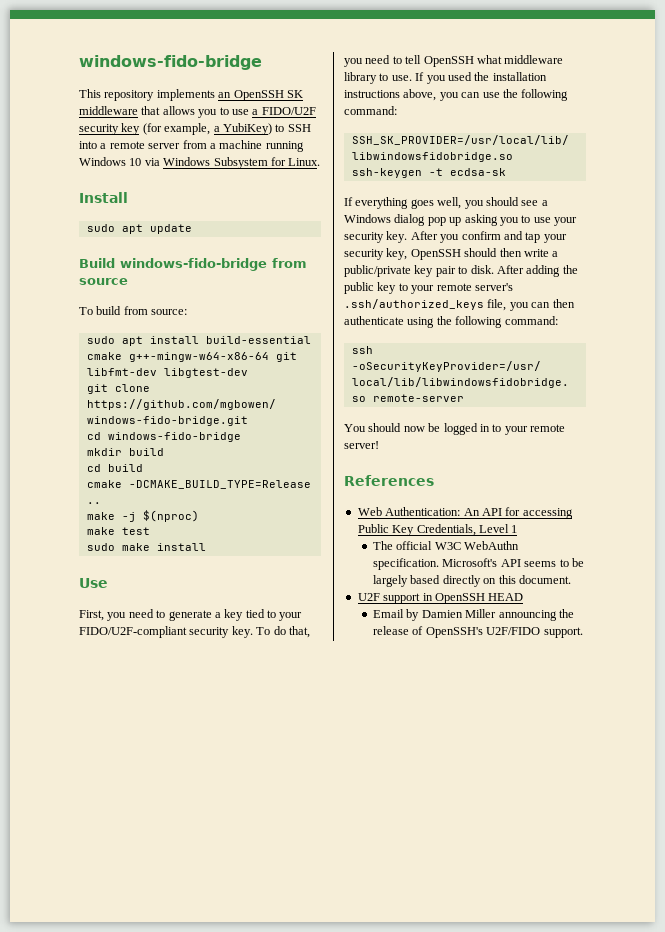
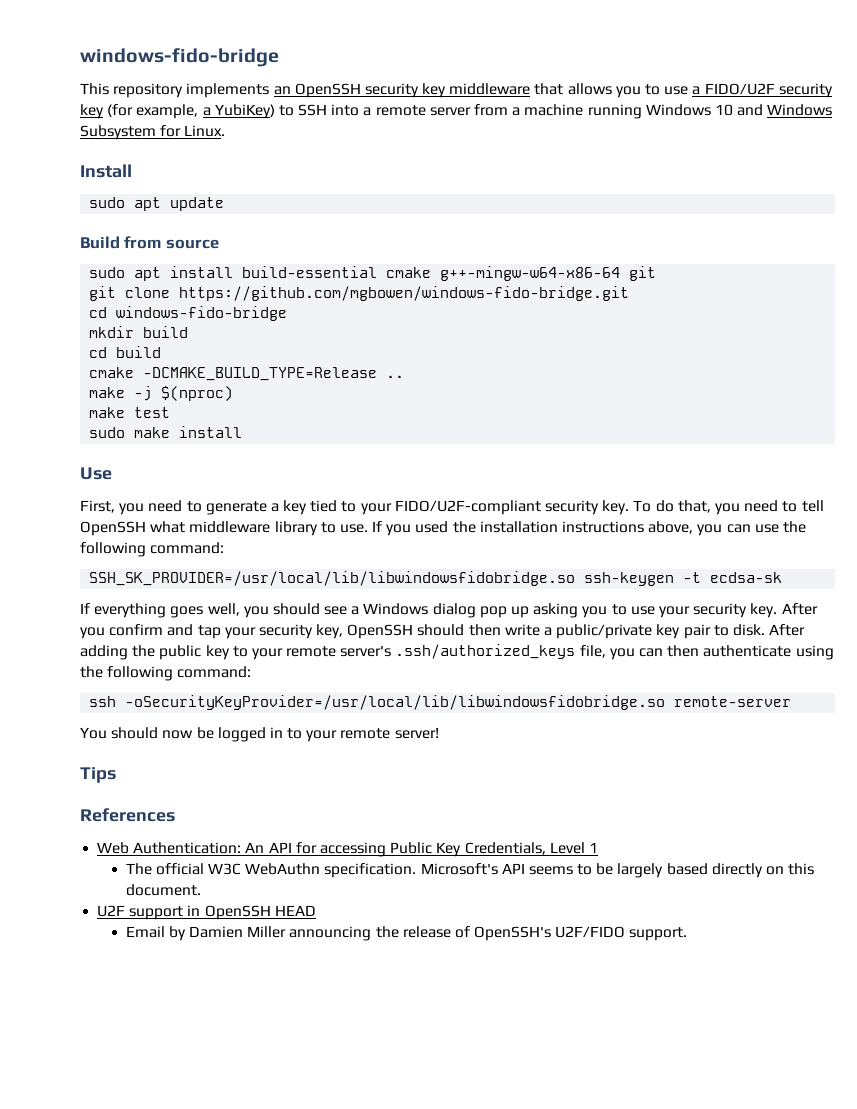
- This repository implements an OpenSSH SK middleware that allows you to use a FIDO/U2F security key (for example, a YubiKey) to SSH into a remote server from a machine running Windows 10 via Windows Subsystem for Linux.
+ This repository implements an OpenSSH security key middleware that allows you to use a FIDO/U2F security key (for example, a YubiKey) to SSH into a remote server from a machine running Windows 10 and Windows Subsystem for Linux.
- Build windows-fido-bridge from source
+ Build from source
- To build from source:
- sudo apt install build-essential cmake g++-mingw-w64-x86-64 git libfmt-dev libgtest-dev
+ sudo apt install build-essential cmake g++-mingw-w64-x86-64 git
+ Tips

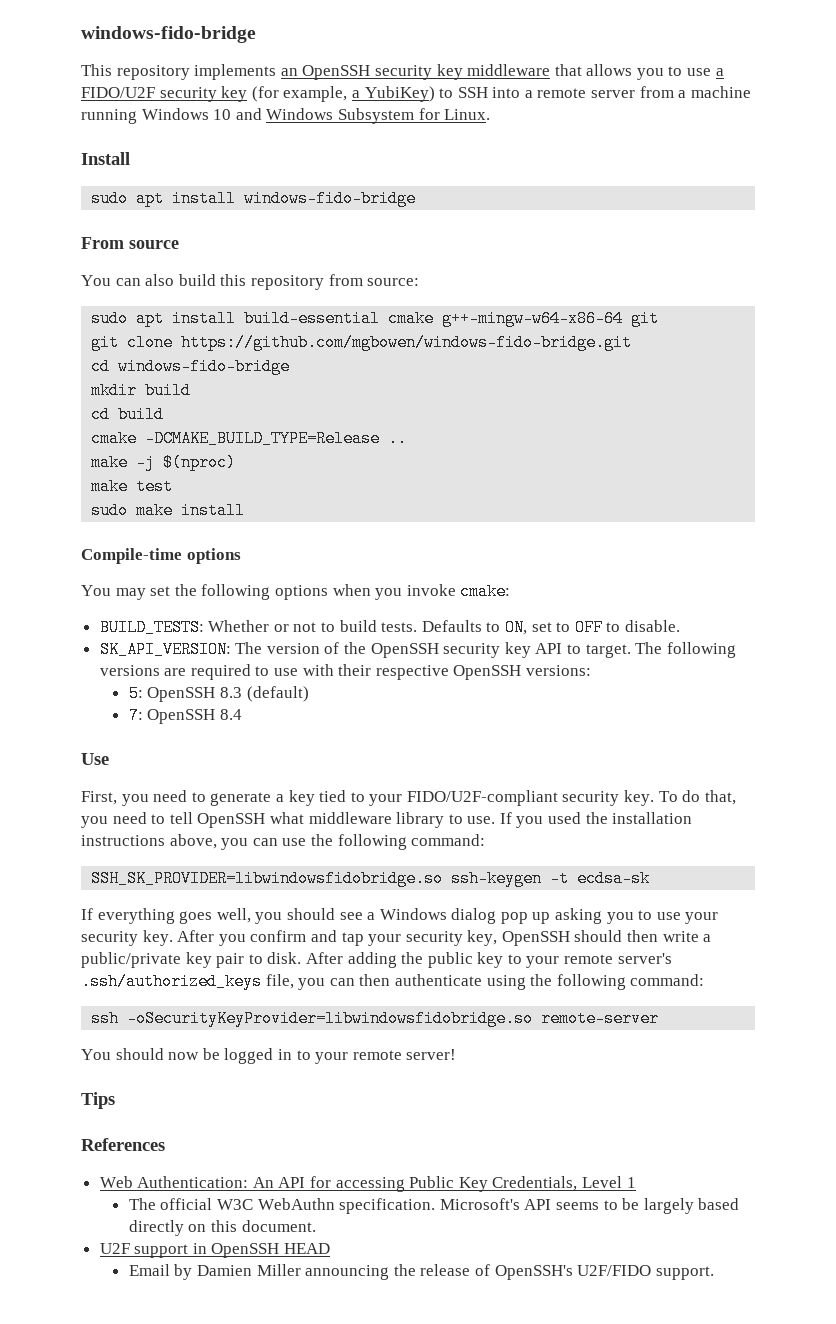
- sudo apt update
- Build from source
+ sudo apt install windows-fido-bridge
+ From source
+ You can also build this repository from source:
+ Compile-time options
+ You may set the following options when you invoke cmake:
+ BUILD_TESTS: Whether or not to build tests. Defaults to ON, set to OFF to disable.
+ SK_API_VERSION: The version of the OpenSSH security key API to target. The following versions are required to use with their respective OpenSSH versions:
+ 5: OpenSSH 8.3 (default)
+ 7: OpenSSH 8.4
- SSH_SK_PROVIDER=/usr/local/lib/libwindowsfidobridge.so ssh-keygen -t ecdsa-sk
+ SSH_SK_PROVIDER=libwindowsfidobridge.so ssh-keygen -t ecdsa-sk
- ssh -oSecurityKeyProvider=/usr/local/lib/libwindowsfidobridge.so remote-server
+ ssh -oSecurityKeyProvider=libwindowsfidobridge.so remote-server

